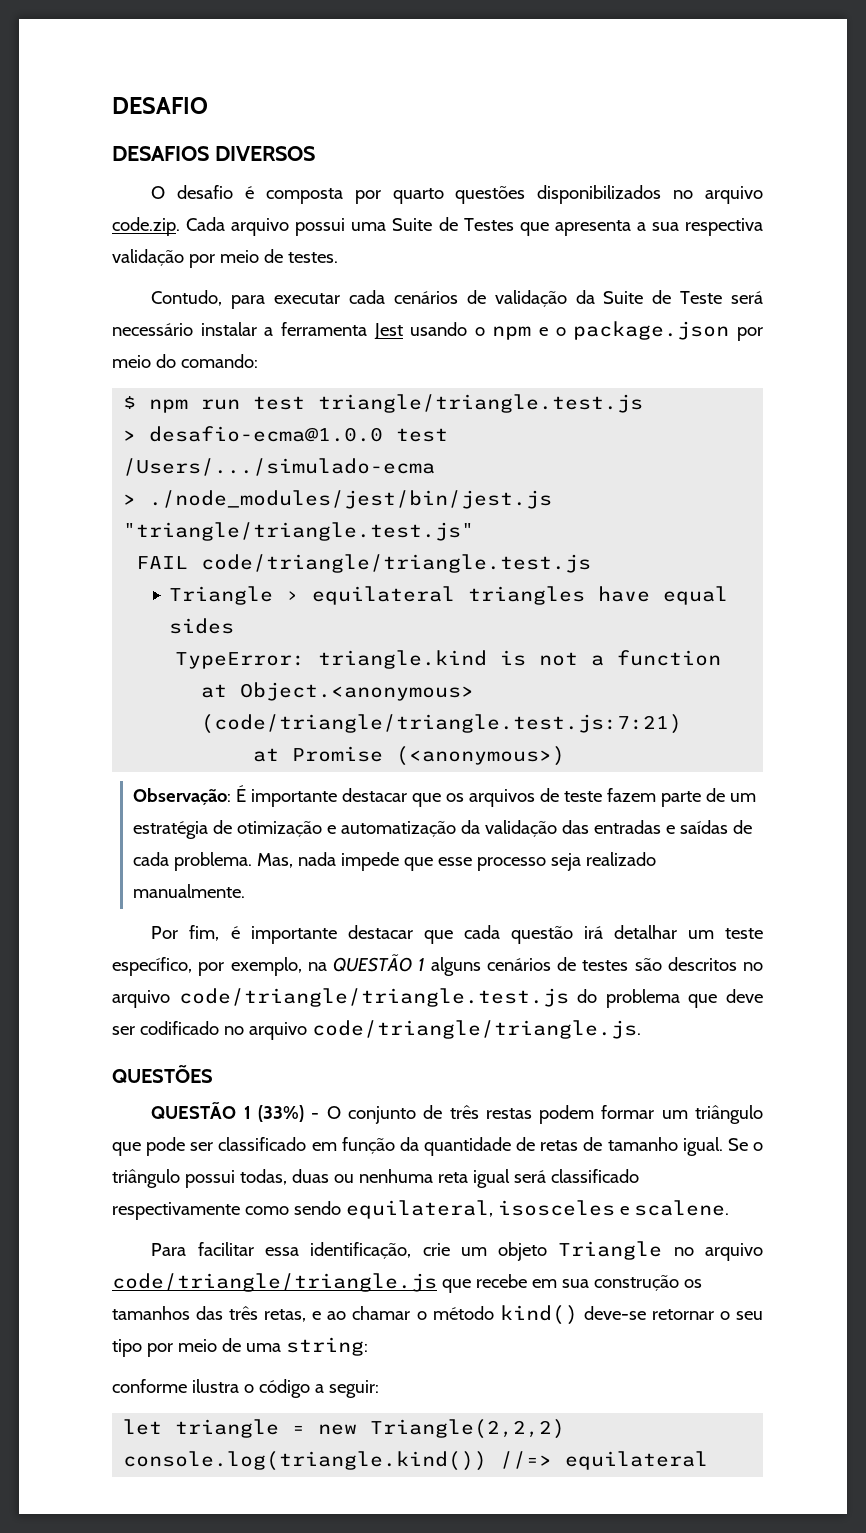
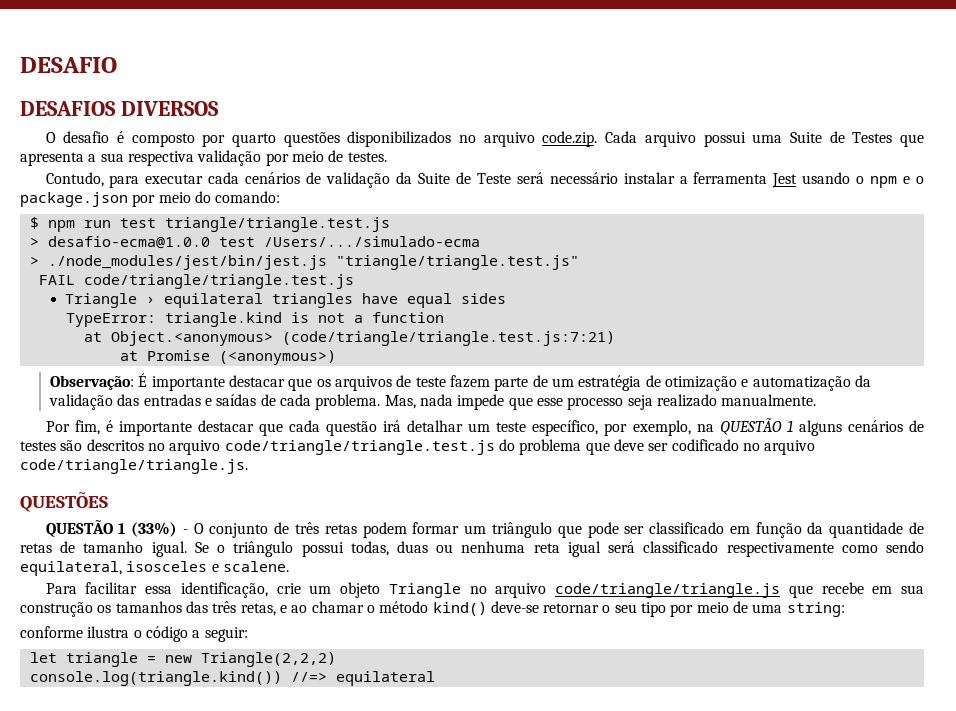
- O desafio é composta por quarto questões disponibilizados no arquivo code.zip. Cada arquivo possui uma Suite de Testes que apresenta a sua respectiva validação por meio de testes.
+ O desafio é composto por quarto questões disponibilizados no arquivo code.zip. Cada arquivo possui uma Suite de Testes que apresenta a sua respectiva validação por meio de testes.
- QUESTÃO 1 (33%) - O conjunto de três restas podem formar um triângulo que pode ser classificado em função da quantidade de retas de tamanho igual.
+ QUESTÃO 1 (33%) - O conjunto de três retas podem formar um triângulo que pode ser classificado em função da quantidade de retas de tamanho igual.

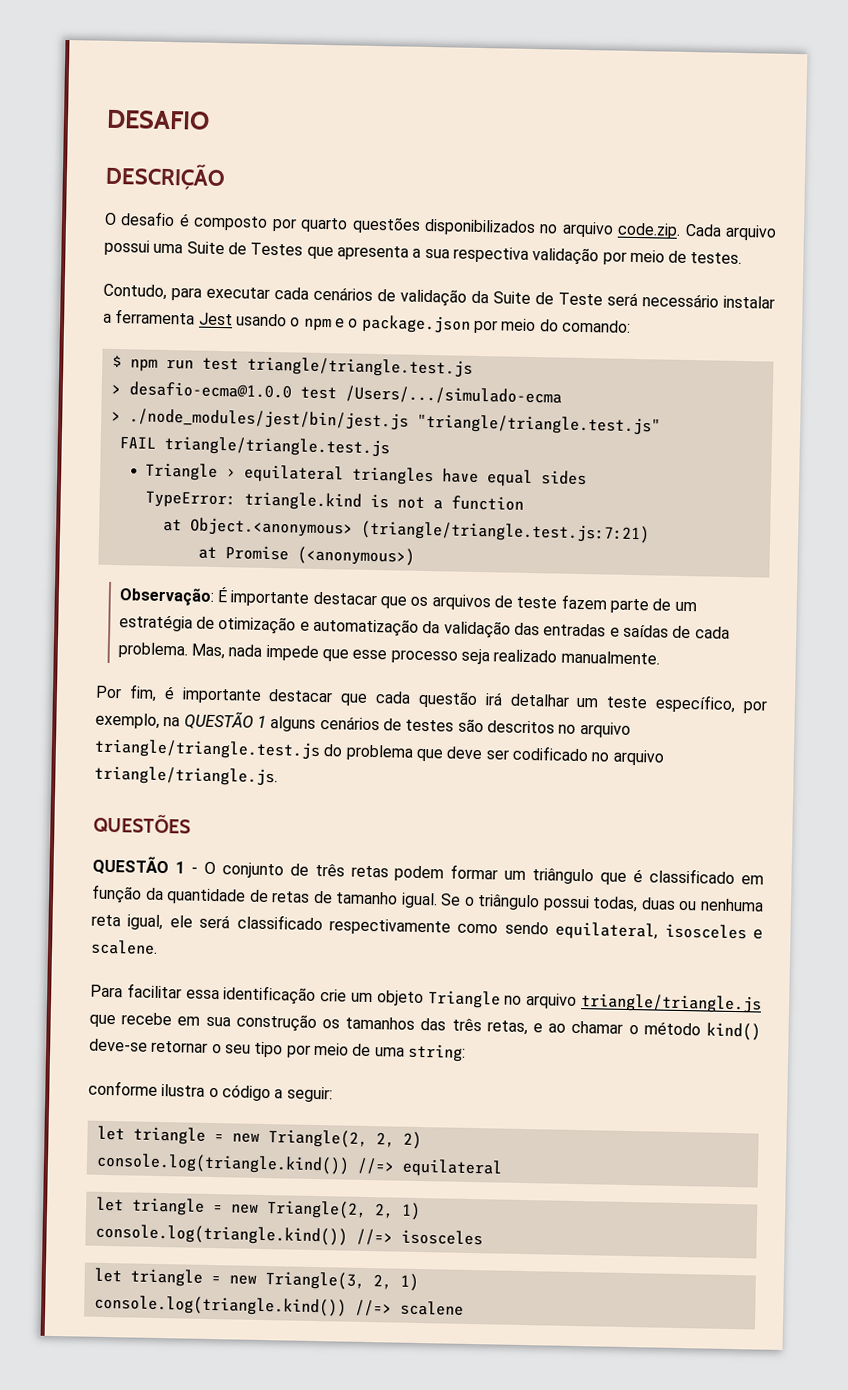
- DESAFIOS DIVERSOS
+ DESCRIÇÃO
- FAIL code/triangle/triangle.test.js
+ FAIL triangle/triangle.test.js
- at Object.<anonymous> (code/triangle/triangle.test.js:7:21)
+ at Object.<anonymous> (triangle/triangle.test.js:7:21)
- Por fim, é importante destacar que cada questão irá detalhar um teste específico, por exemplo, na QUESTÃO 1 alguns cenários de testes são descritos no arquivo code/triangle/triangle.test.js do problema que deve ser codificado no arquivo code/triangle/triangle.js.
+ Por fim, é importante destacar que cada questão irá detalhar um teste específico, por exemplo, na QUESTÃO 1 alguns cenários de testes são descritos no arquivo triangle/triangle.test.js do problema que deve ser codificado no arquivo triangle/triangle.js.
- QUESTÃO 1 (33%) - O conjunto de três retas podem formar um triângulo que pode ser classificado em função da quantidade de retas de tamanho igual.
+ QUESTÃO 1 - O conjunto de três retas podem formar um triângulo que é classificado em função da quantidade de retas de tamanho igual.
- Se o triângulo possui todas, duas ou nenhuma reta igual será classificado respectivamente como sendo equilateral, isosceles e scalene.
+ Se o triângulo possui todas, duas ou nenhuma reta igual, ele será classificado respectivamente como sendo equilateral, isosceles e scalene.
- Para facilitar essa identificação, crie um objeto Triangle no arquivo code/triangle/triangle.js que recebe em sua construção os tamanhos das três retas, e ao chamar o método kind() deve-se retornar o seu tipo por meio de uma string:
+ Para facilitar essa identificação crie um objeto Triangle no arquivo triangle/triangle.js que recebe em sua construção os tamanhos das três retas, e ao chamar o método kind() deve-se retornar o seu tipo por meio de uma string:
- let triangle = new Triangle(2,2,2)
+ let triangle = new Triangle(2, 2, 2)
+ let triangle = new Triangle(2, 2, 1)
+ console.log(triangle.kind()) //=> isosceles
+ let triangle = new Triangle(3, 2, 1)
+ console.log(triangle.kind()) //=> scalene

